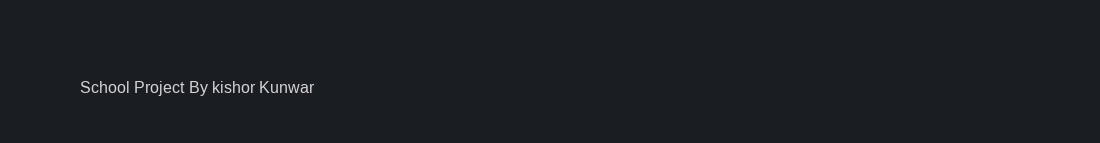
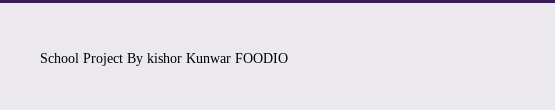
- School Project By kishor Kunwar
+ School Project By kishor Kunwar FOODIO

